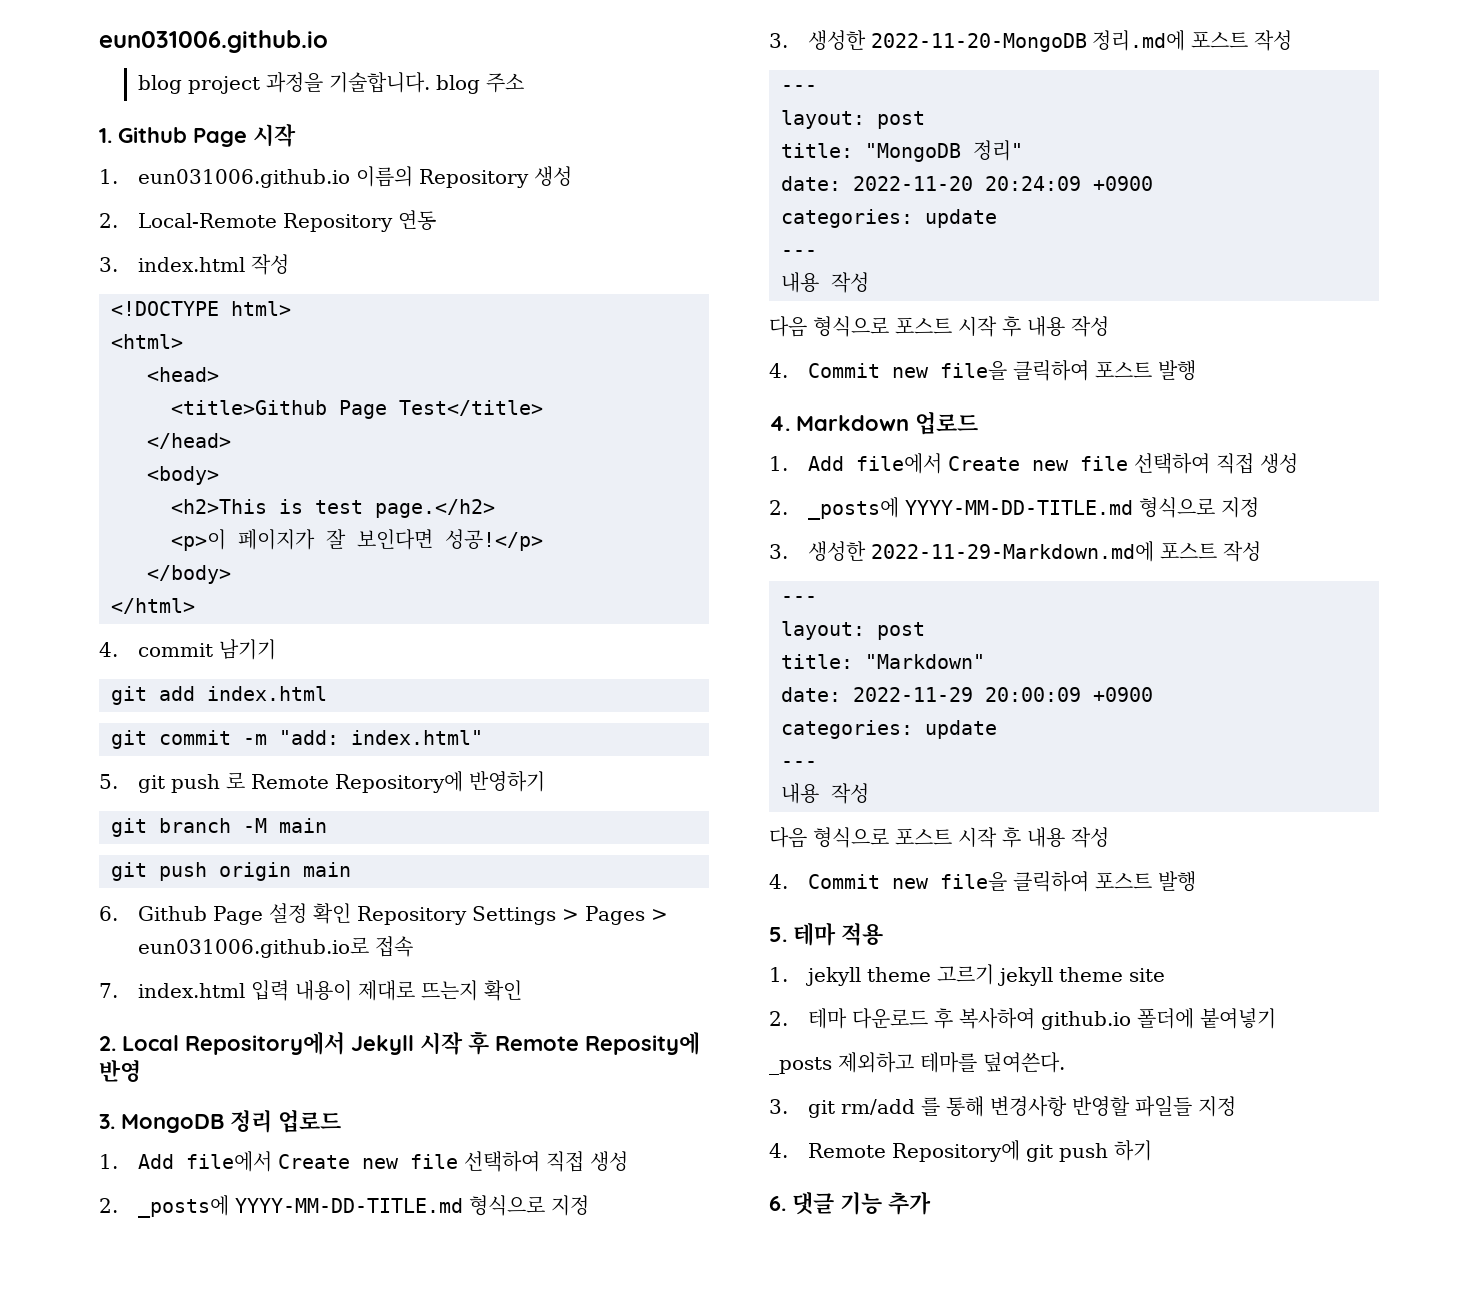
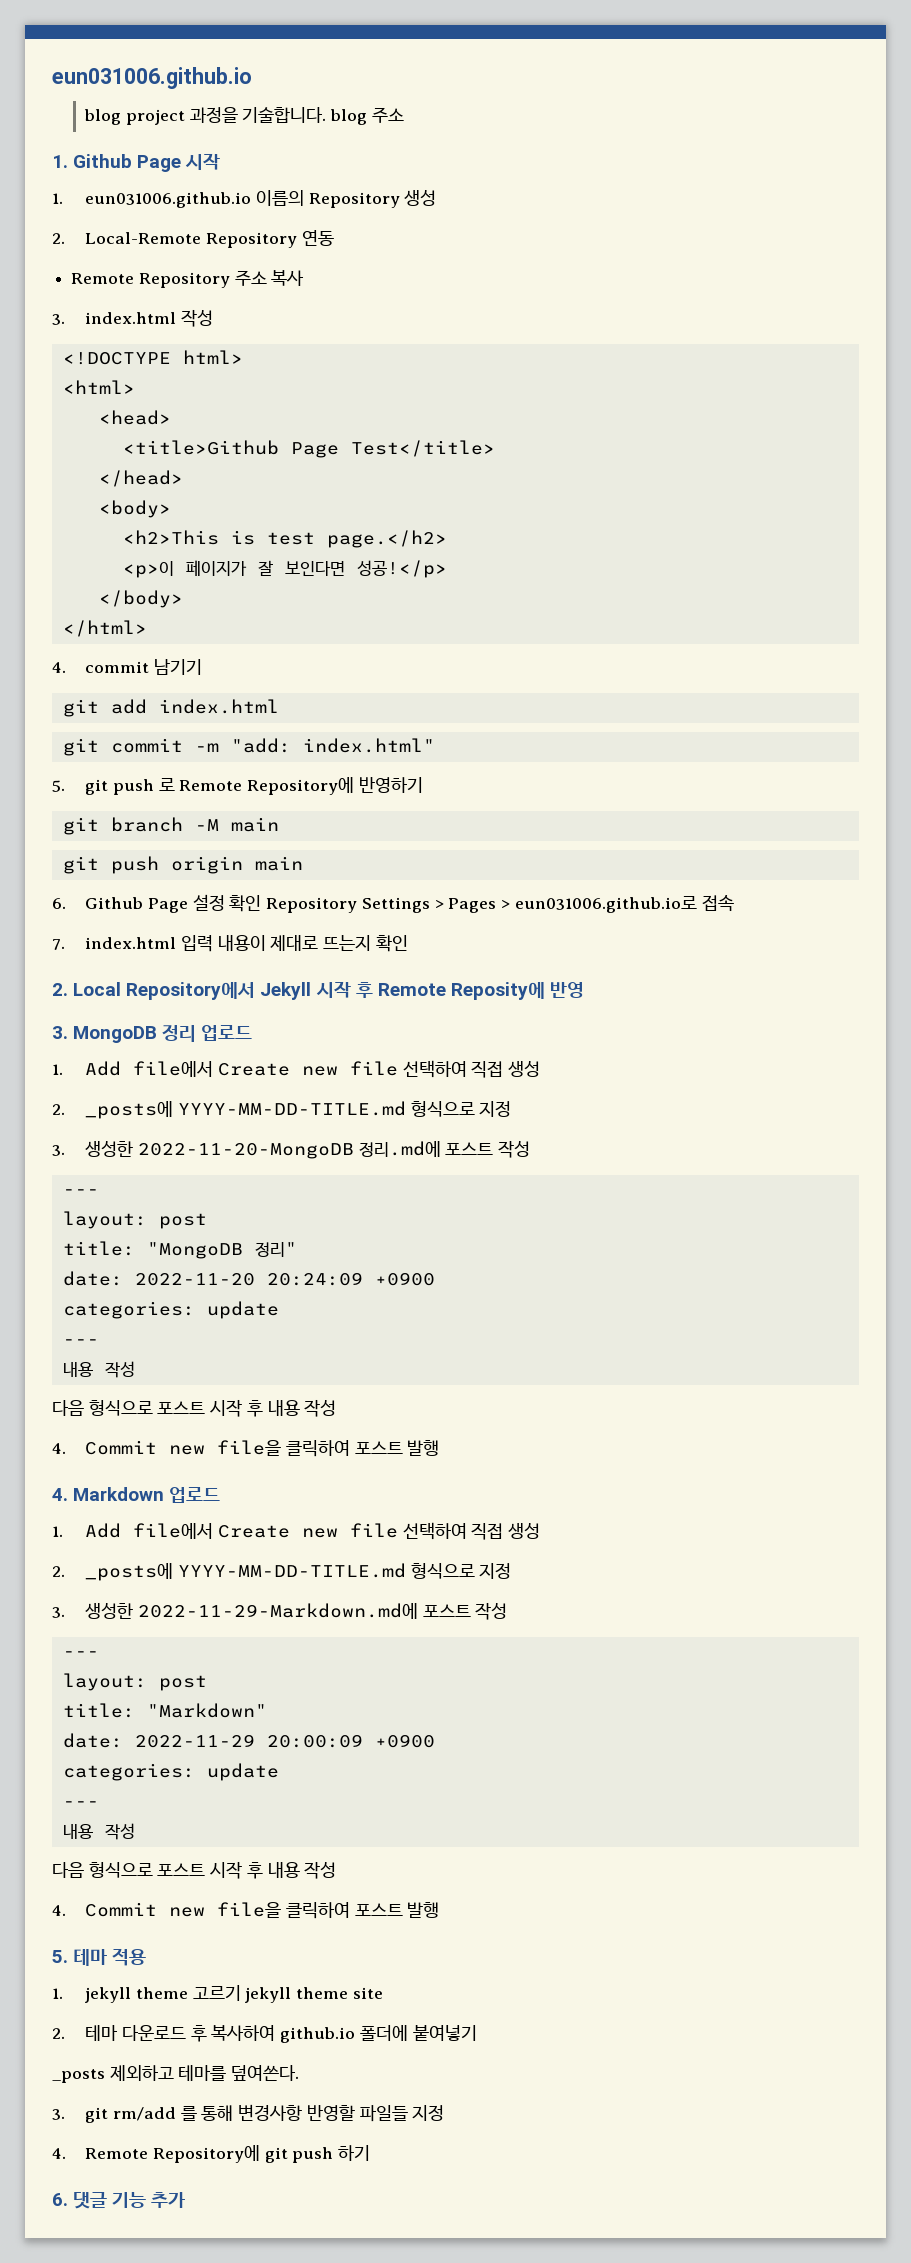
+ Remote Repository 주소 복사

